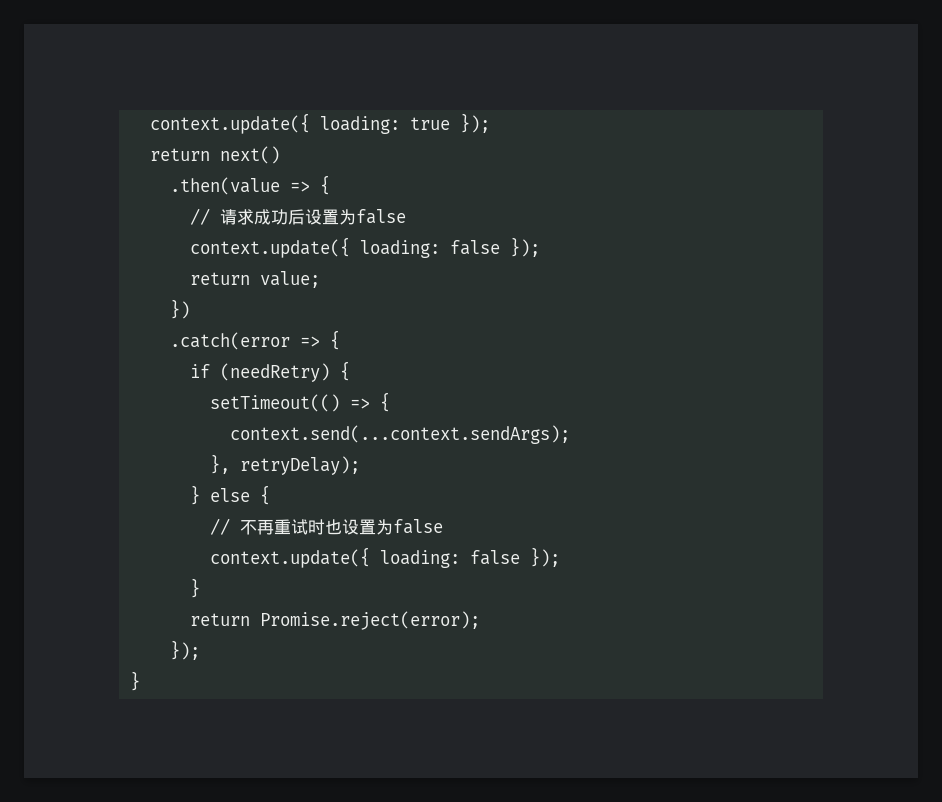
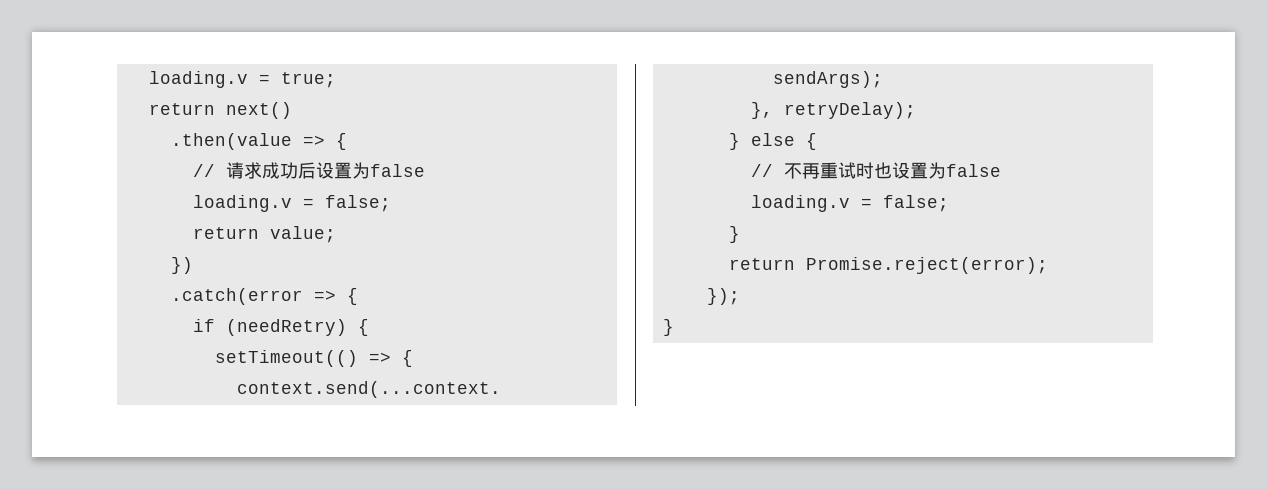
- context.update({ loading: true });
+ loading.v = true;
  // 请求成功后设置为false
- context.update({ loading: false });
+ loading.v = false;
  // 不再重试时也设置为false
- context.update({ loading: false });
+ loading.v = false;

